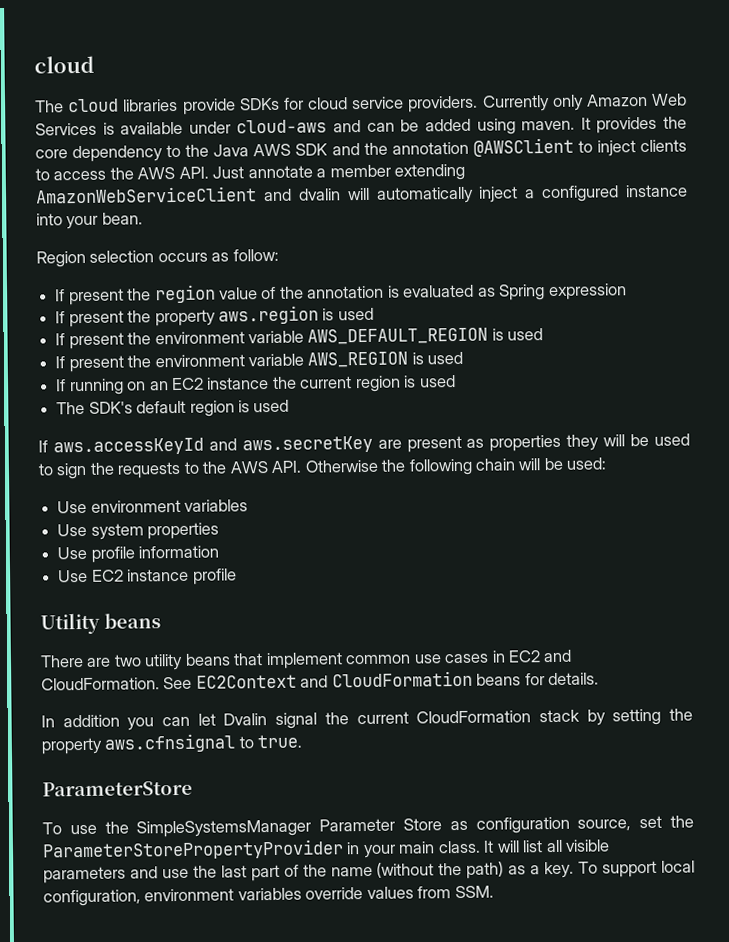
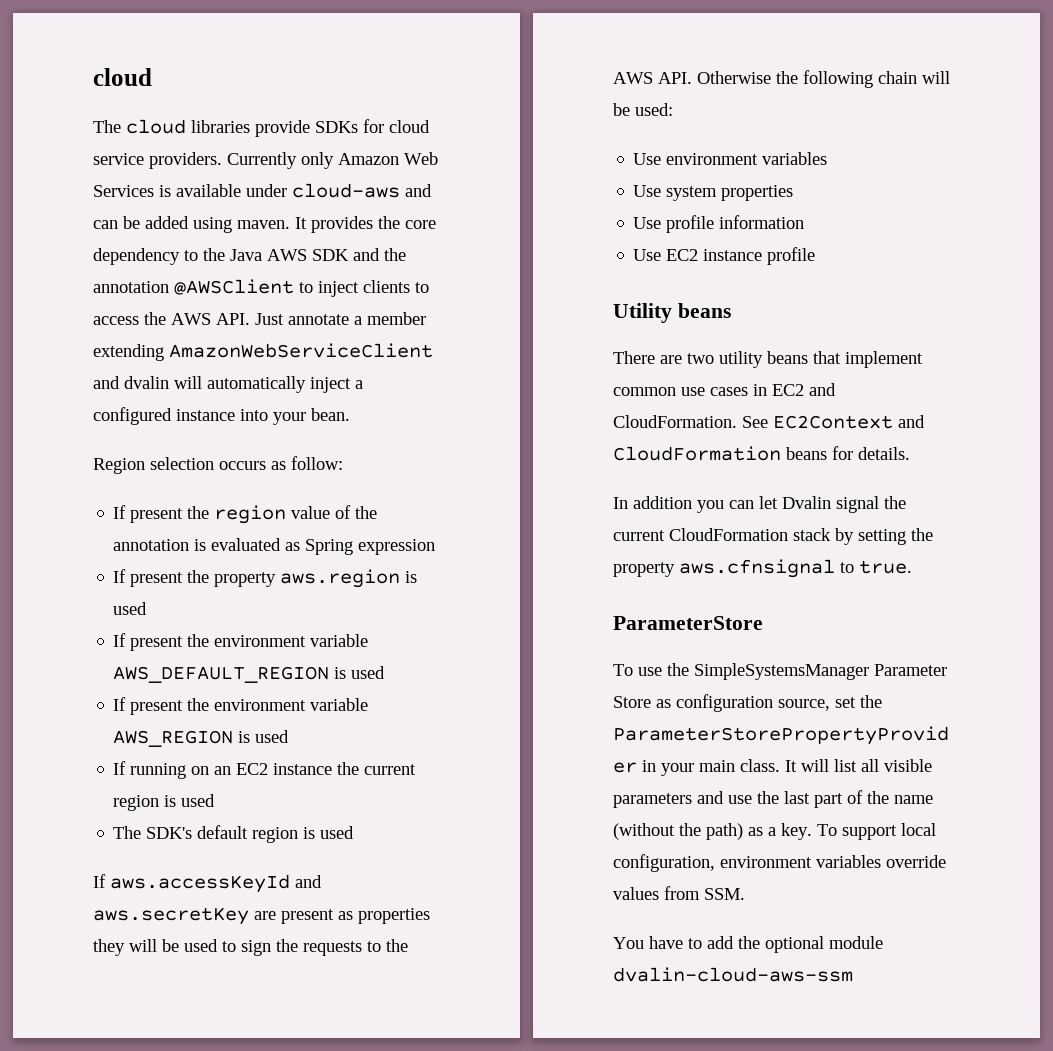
+ You have to add the optional module dvalin-cloud-aws-ssm

